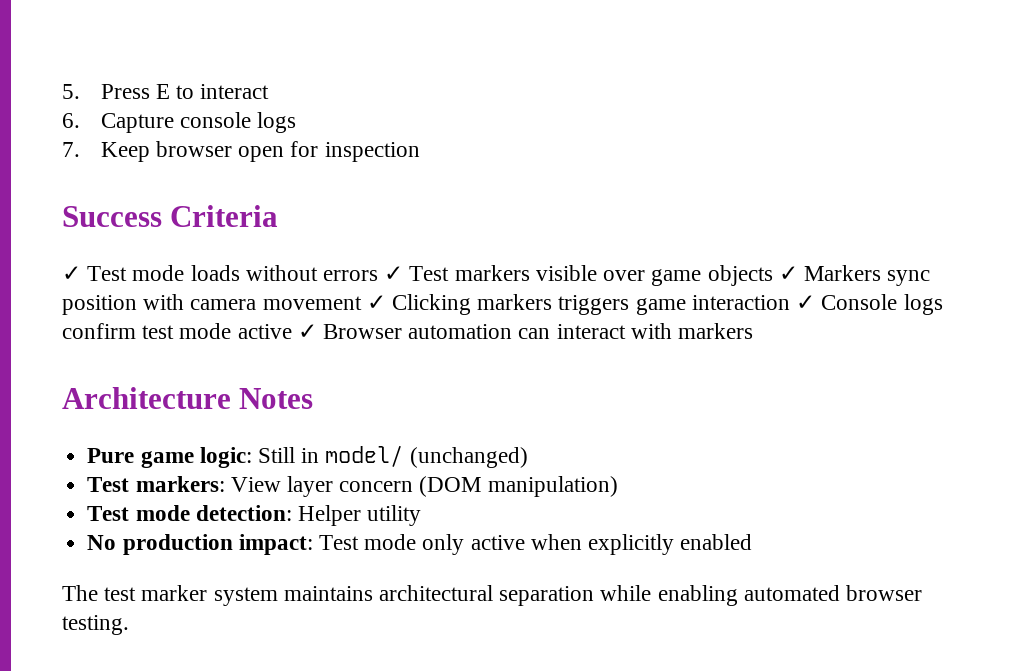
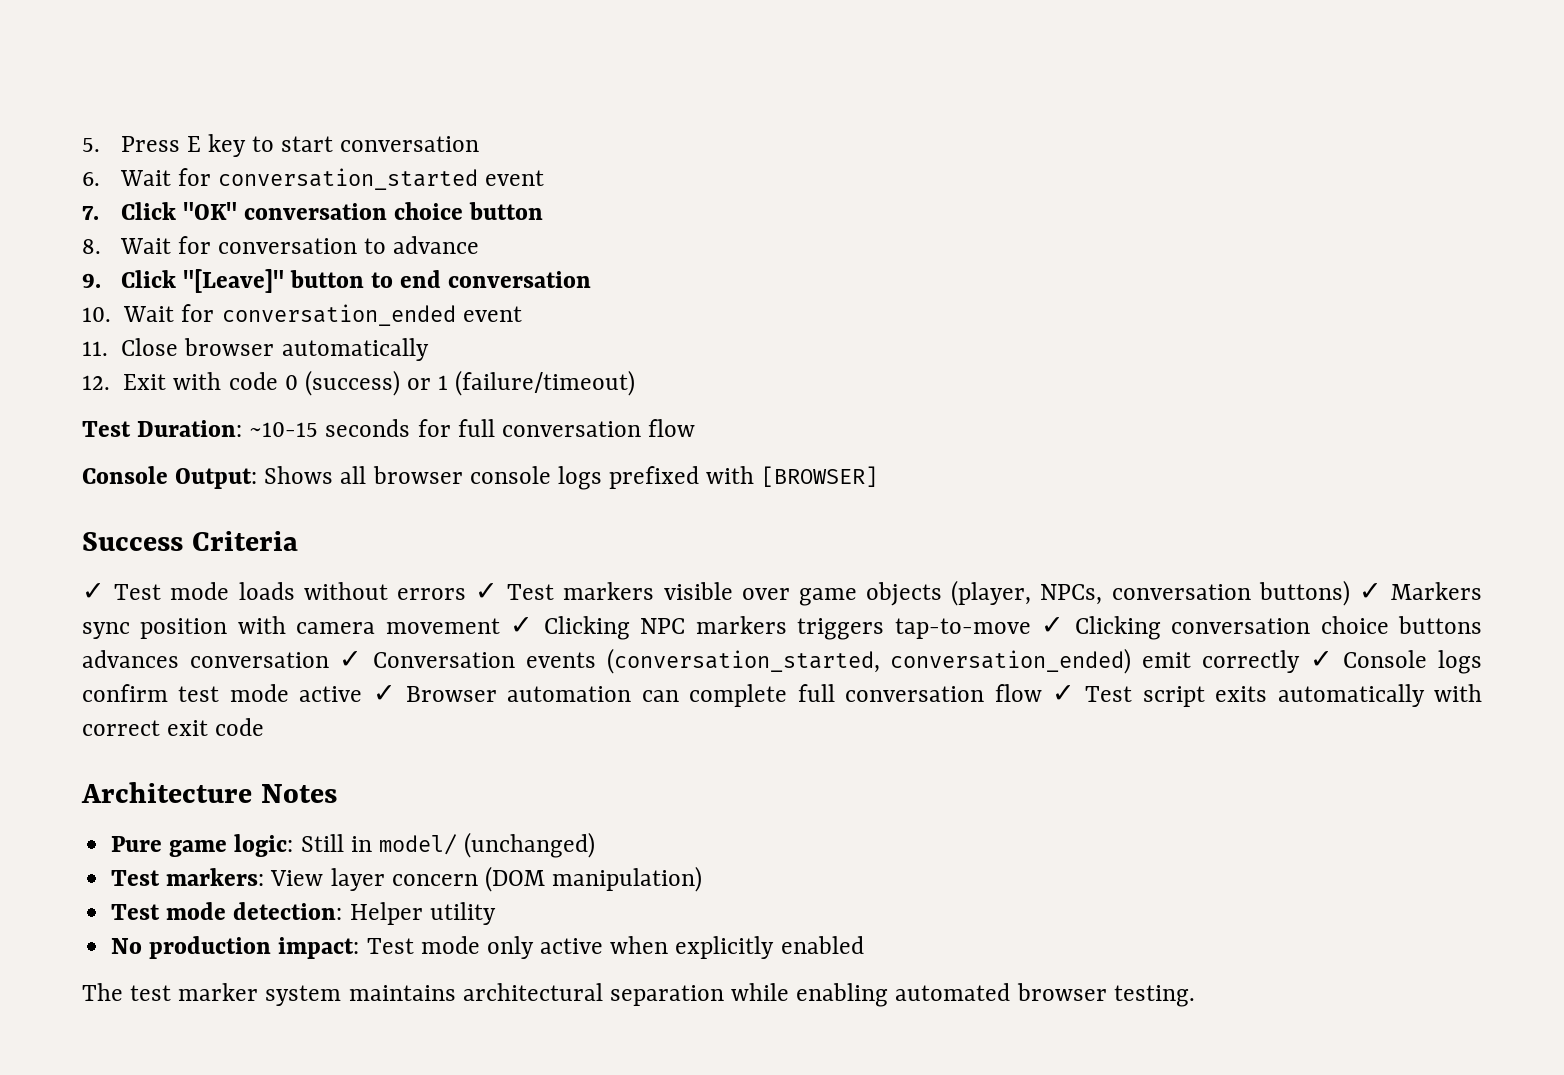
- 5. Press E to interact
- 6. Capture console logs
- 7. Keep browser open for inspection
+ 5. Press E key to start conversation
+ 6. Wait for conversation_started event
+ 7. Click "OK" conversation choice button
+ 8. Wait for conversation to advance
+ 9. Click "[Leave]" button to end conversation
+ 10. Wait for conversation_ended event
+ 11. Close browser automatically
+ 12. Exit with code 0 (success) or 1 (failure/timeout)
+ Test Duration: ~10-15 seconds for full conversation flow
+ Console Output: Shows all browser console logs prefixed with [BROWSER]
- ✓ Test mode loads without errors ✓ Test markers visible over game objects ✓ Markers sync position with camera movement ✓ Clicking markers triggers game interaction ✓ Console logs confirm test mode active ✓ Browser automation can interact with markers
+ ✓ Test mode loads without errors ✓ Test markers visible over game objects (player, NPCs, conversation buttons) ✓ Markers sync position with camera movement ✓ Clicking NPC markers triggers tap-to-move ✓ Clicking conversation choice buttons advances conversation ✓ Conversation events (conversation_started, conversation_ended) emit correctly ✓ Console logs confirm test mode active ✓ Browser automation can complete full conversation flow ✓ Test script exits automatically with correct exit code

